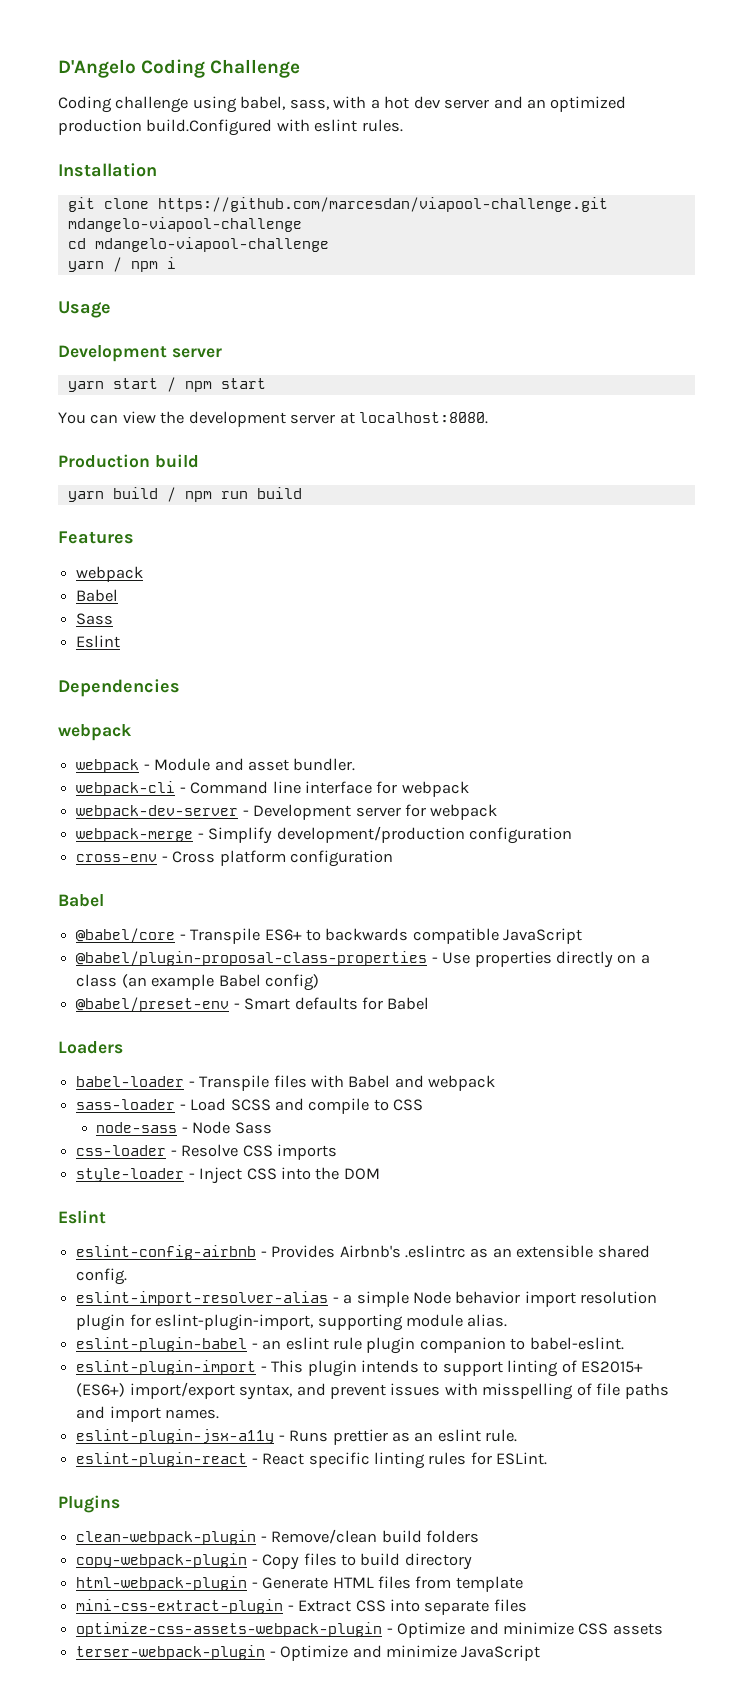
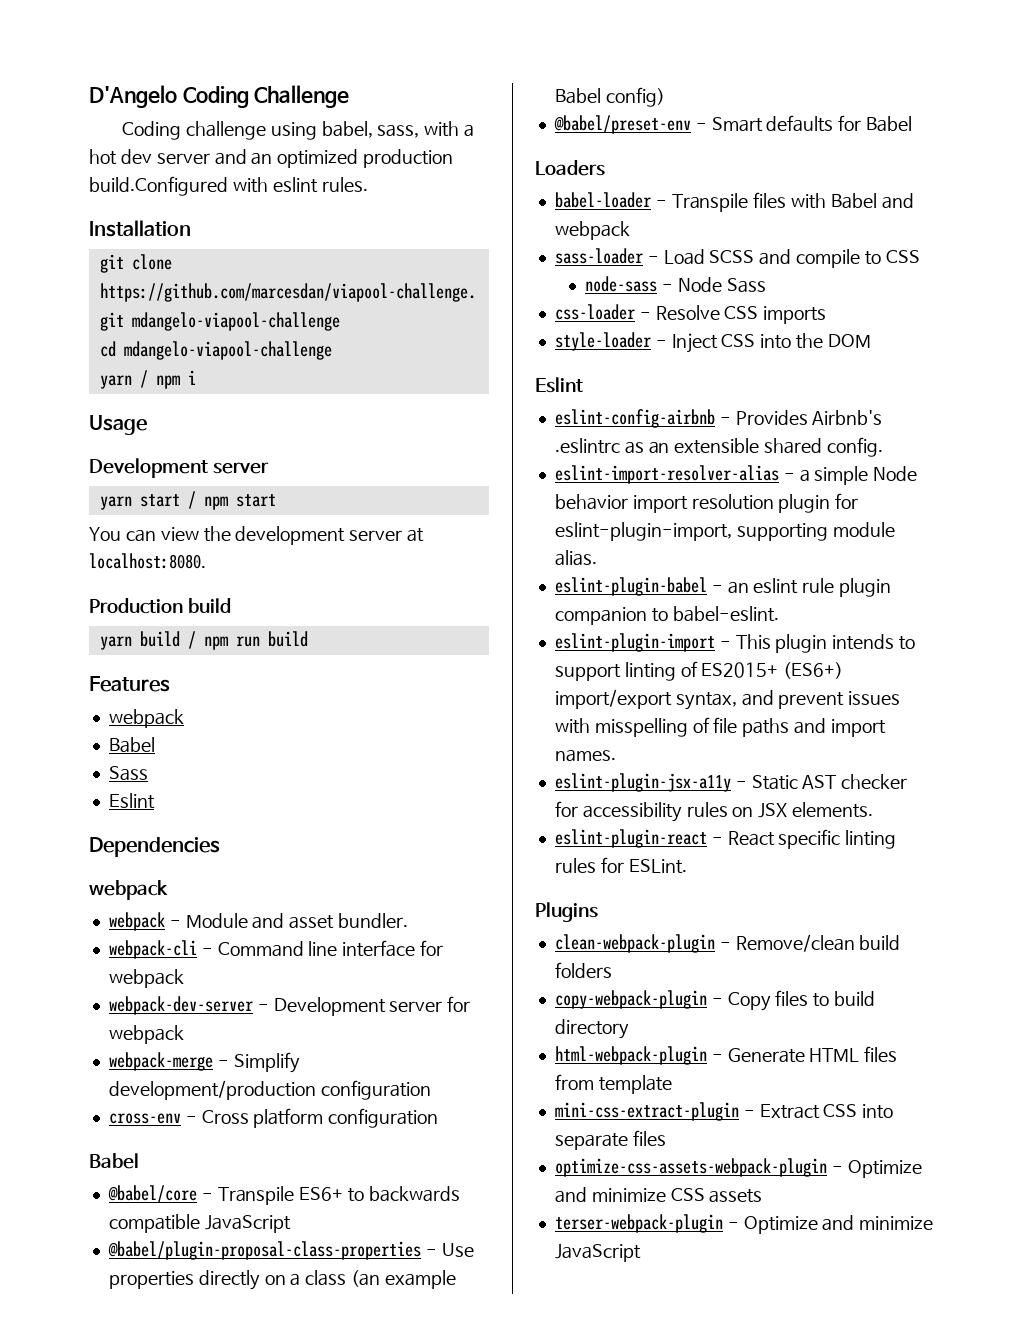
- eslint-plugin-jsx-a11y - Runs prettier as an eslint rule.
+ eslint-plugin-jsx-a11y - Static AST checker for accessibility rules on JSX elements.

